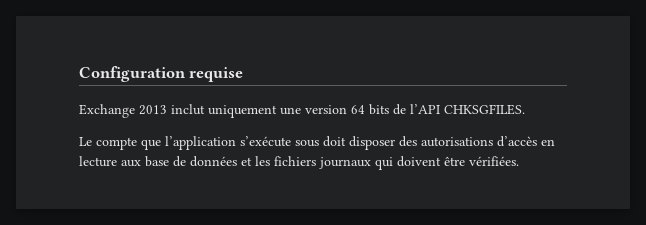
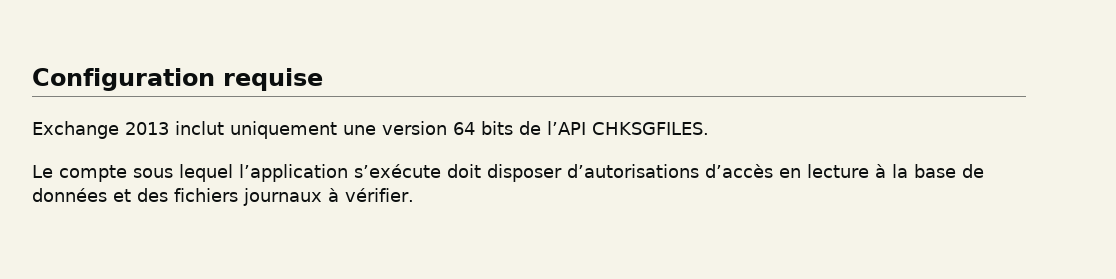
- Le compte que l’application s’exécute sous doit disposer des autorisations d’accès en lecture aux base de données et les fichiers journaux qui doivent être vérifiées.
+ Le compte sous lequel l’application s’exécute doit disposer d’autorisations d’accès en lecture à la base de données et des fichiers journaux à vérifier.

